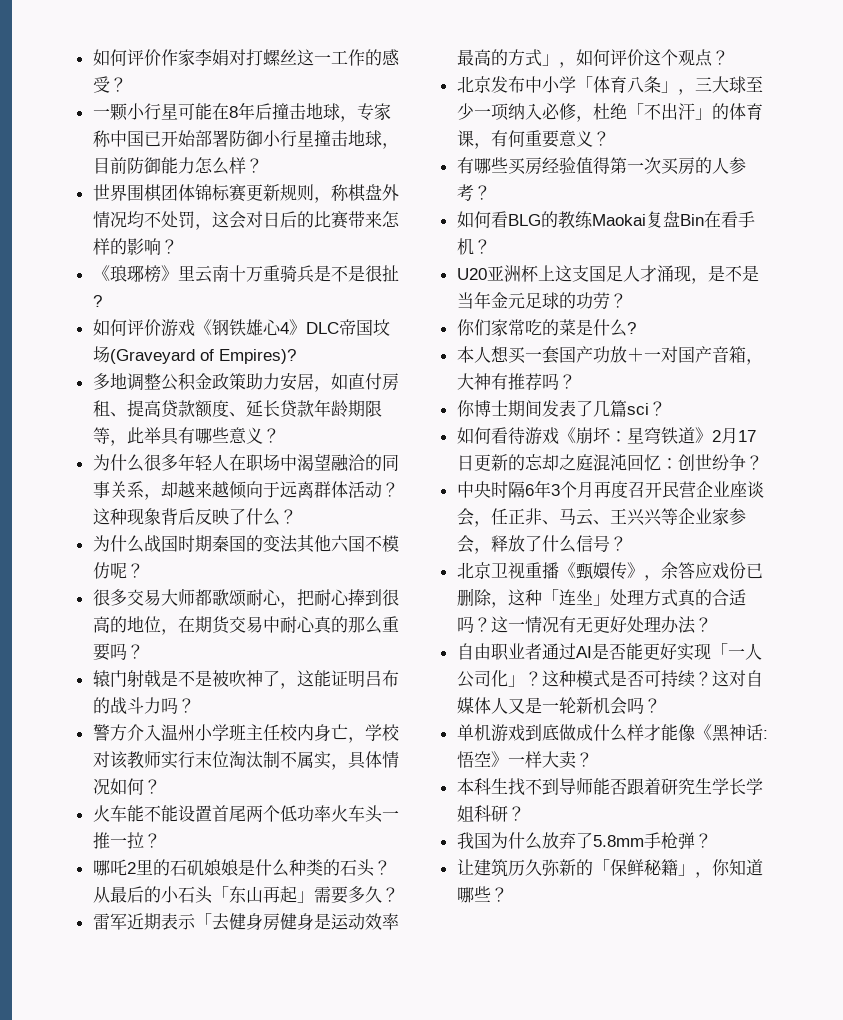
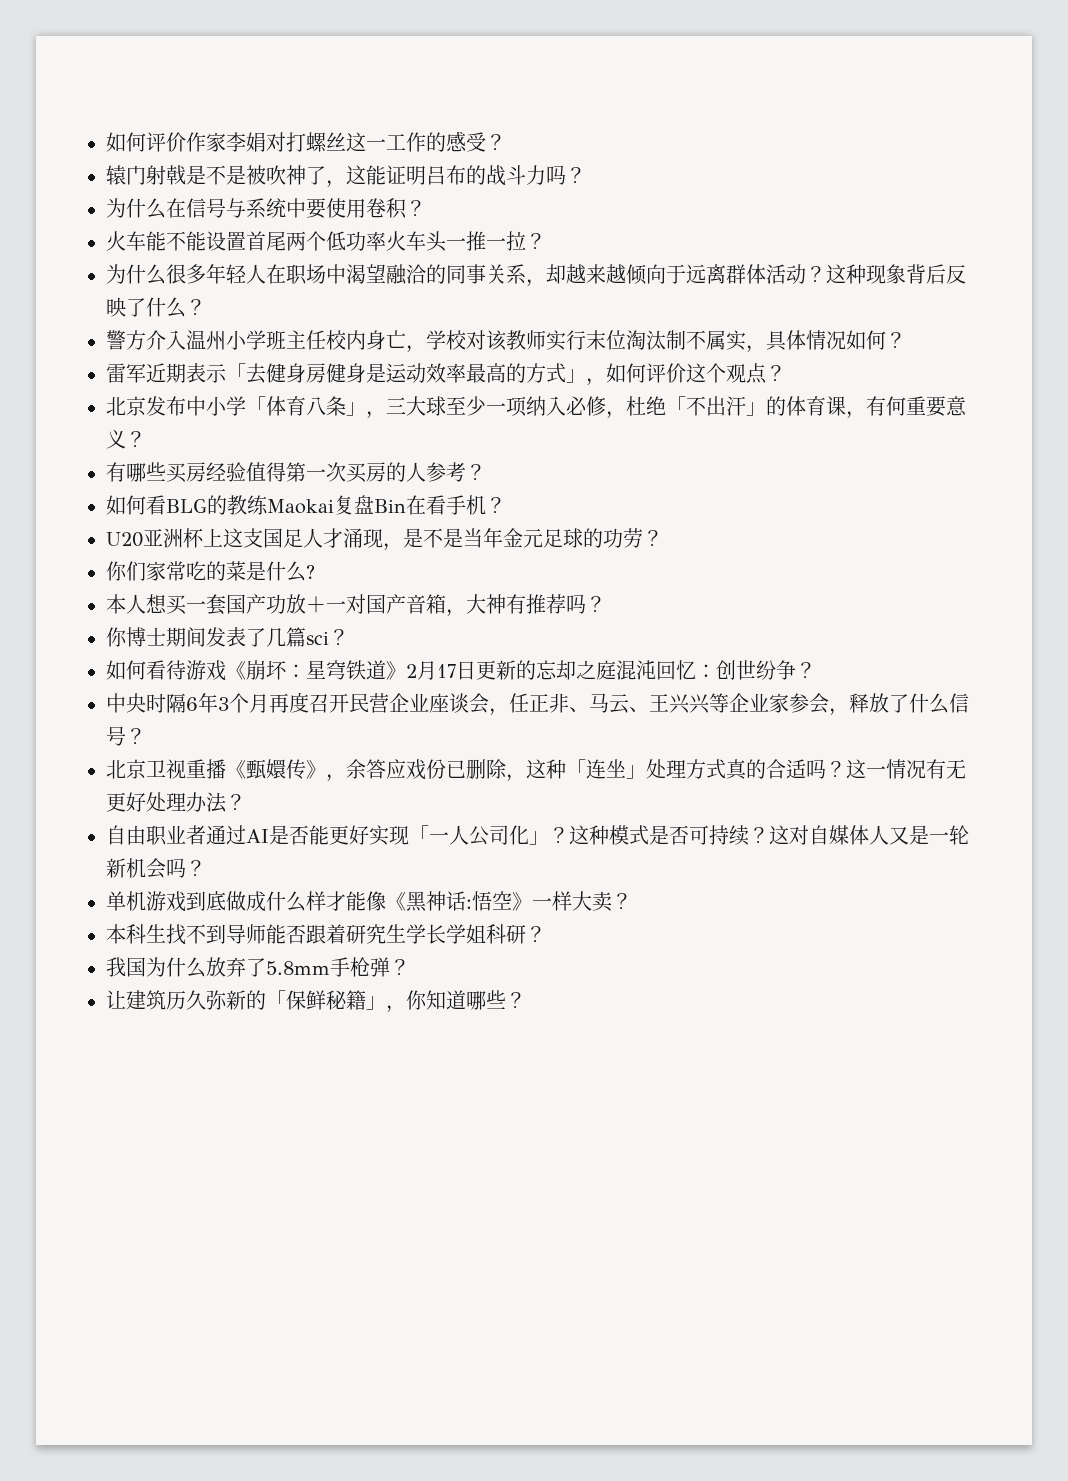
- 一颗小行星可能在8年后撞击地球，专家称中国已开始部署防御小行星撞击地球，目前防御能力怎么样？
- 世界围棋团体锦标赛更新规则，称棋盘外情况均不处罚，这会对日后的比赛带来怎样的影响？
- 《琅琊榜》里云南十万重骑兵是不是很扯?
- 如何评价游戏《钢铁雄心4》DLC帝国坟场(Graveyard of Empires)?
- 多地调整公积金政策助力安居，如直付房租、提高贷款额度、延长贷款年龄期限等，此举具有哪些意义？
+ 辕门射戟是不是被吹神了，这能证明吕布的战斗力吗？
+ 为什么在信号与系统中要使用卷积？
+ 火车能不能设置首尾两个低功率火车头一推一拉？
- 为什么战国时期秦国的变法其他六国不模仿呢？
- 很多交易大师都歌颂耐心，把耐心捧到很高的地位，在期货交易中耐心真的那么重要吗？
- 辕门射戟是不是被吹神了，这能证明吕布的战斗力吗？
- 火车能不能设置首尾两个低功率火车头一推一拉？
- 哪吒2里的石矶娘娘是什么种类的石头？从最后的小石头「东山再起」需要多久？

